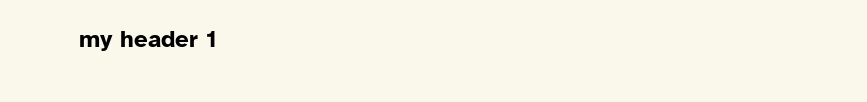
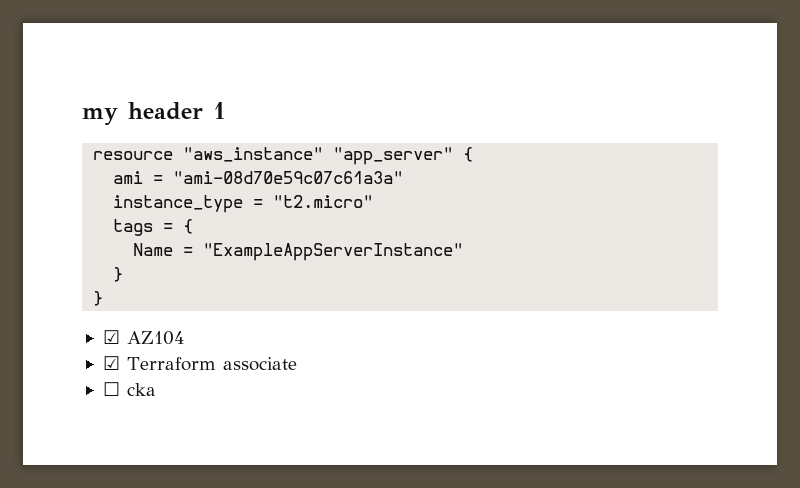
+ resource "aws_instance" "app_server" {
+ ami = "ami-08d70e59c07c61a3a"
+ instance_type = "t2.micro"
+ tags = {
+ Name = "ExampleAppServerInstance"
+ }
+ }
+ ☑ AZ104
+ ☑ Terraform associate
+ ☐ cka

